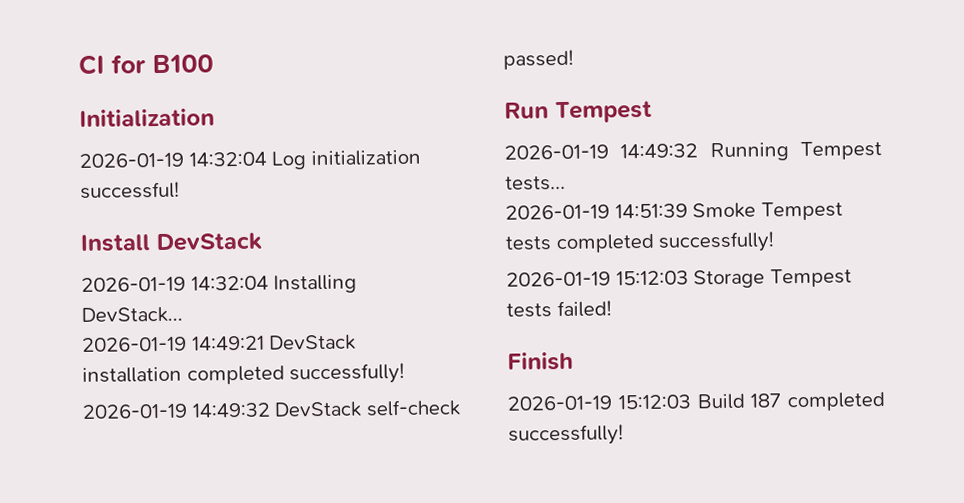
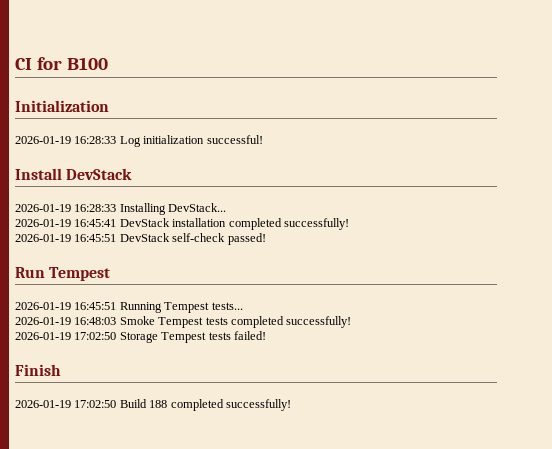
- 2026-01-19 14:32:04 Log initialization successful!
+ 2026-01-19 16:28:33 Log initialization successful!
- 2026-01-19 14:32:04 Installing DevStack...
+ 2026-01-19 16:28:33 Installing DevStack...
- 2026-01-19 14:49:21 DevStack installation completed successfully!
+ 2026-01-19 16:45:41 DevStack installation completed successfully!
- 2026-01-19 14:49:32 DevStack self-check passed!
+ 2026-01-19 16:45:51 DevStack self-check passed!
- 2026-01-19 14:49:32 Running Tempest tests...
+ 2026-01-19 16:45:51 Running Tempest tests...
- 2026-01-19 14:51:39 Smoke Tempest tests completed successfully!
+ 2026-01-19 16:48:03 Smoke Tempest tests completed successfully!
- 2026-01-19 15:12:03 Storage Tempest tests failed!
+ 2026-01-19 17:02:50 Storage Tempest tests failed!
- 2026-01-19 15:12:03 Build 187 completed successfully!
+ 2026-01-19 17:02:50 Build 188 completed successfully!

